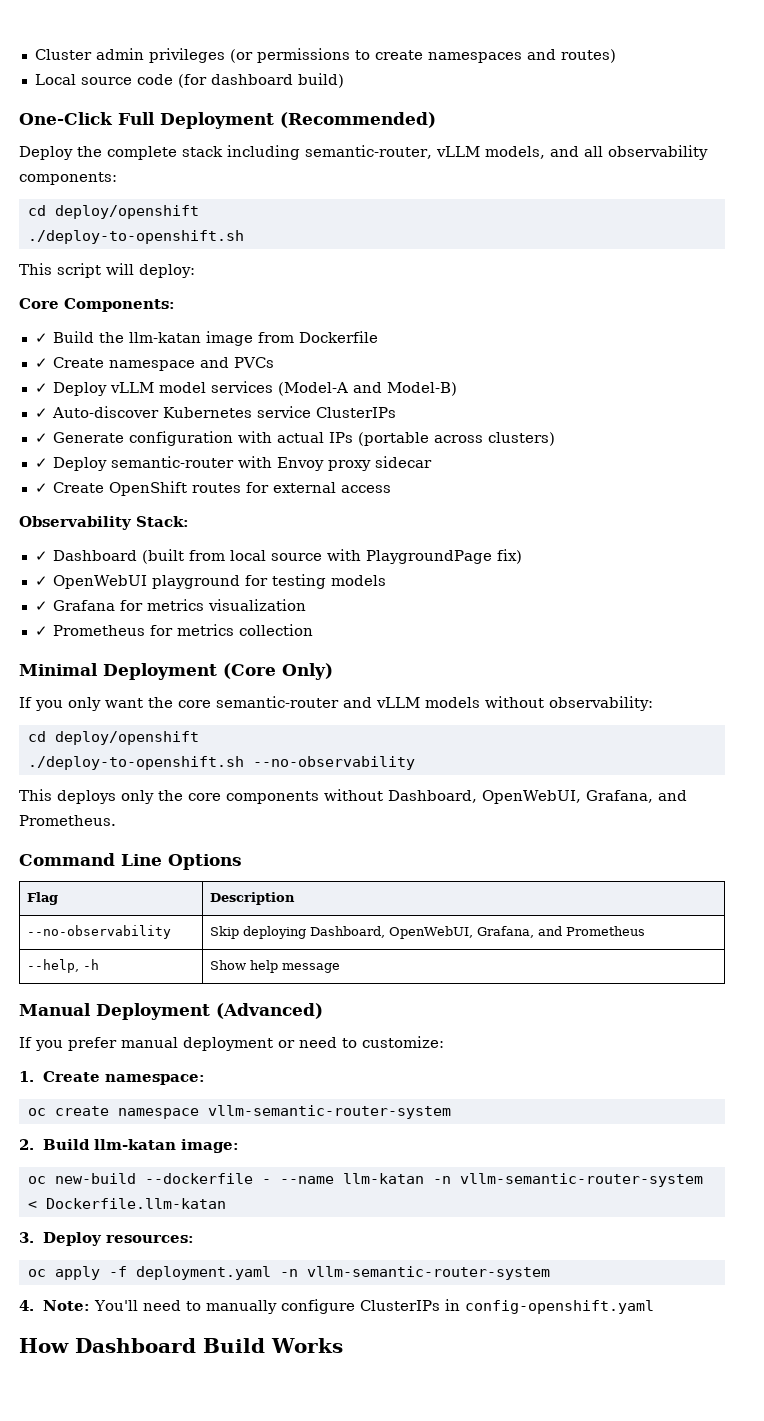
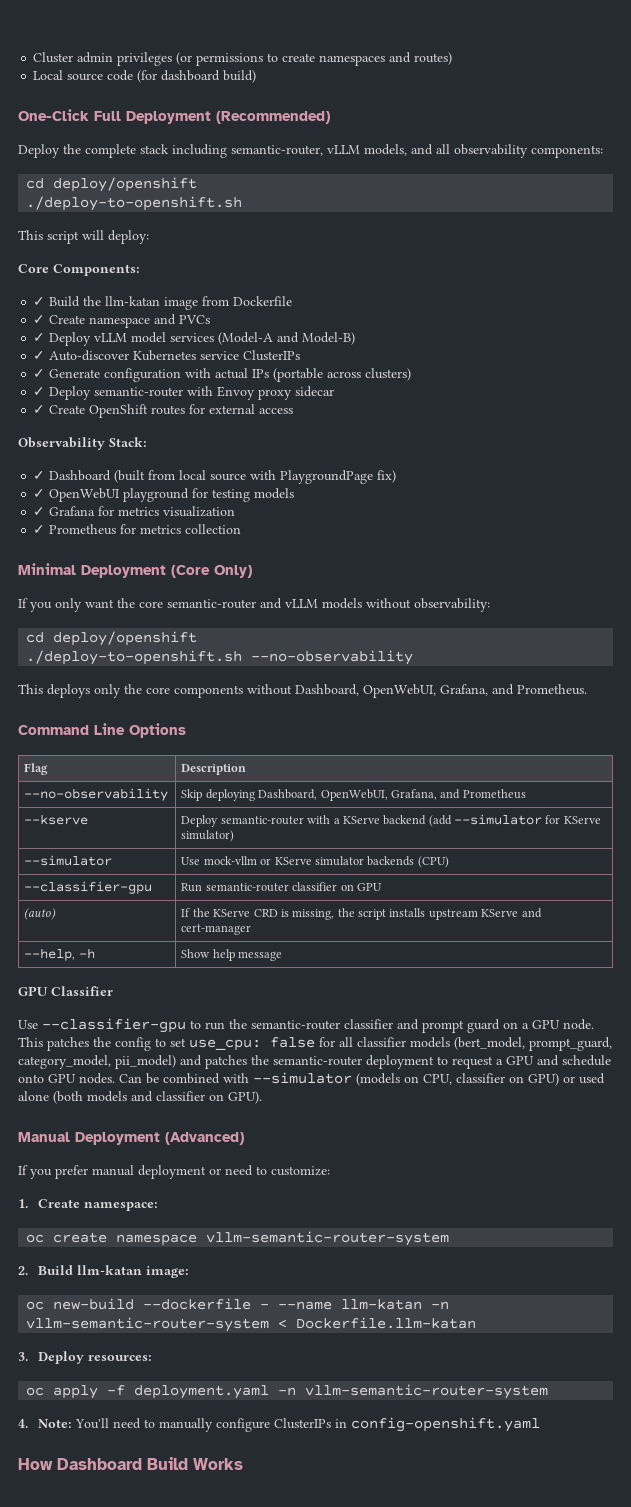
+ --kserve | Deploy semantic-router with a KServe backend (add --simulator for KServe simulator)
+ --simulator | Use mock-vllm or KServe simulator backends (CPU)
+ --classifier-gpu | Run semantic-router classifier on GPU
+ (auto) | If the KServe CRD is missing, the script installs upstream KServe and cert-manager
+ GPU Classifier
+ Use --classifier-gpu to run the semantic-router classifier and prompt guard on a GPU node. This patches the config to set use_cpu: false for all classifier models (bert_model, prompt_guard, category_model, pii_model) and patches the semantic-router deployment to request a GPU and schedule onto GPU nodes. Can be combined with --simulator (models on CPU, classifier on GPU) or used alone (both models and classifier on GPU).

